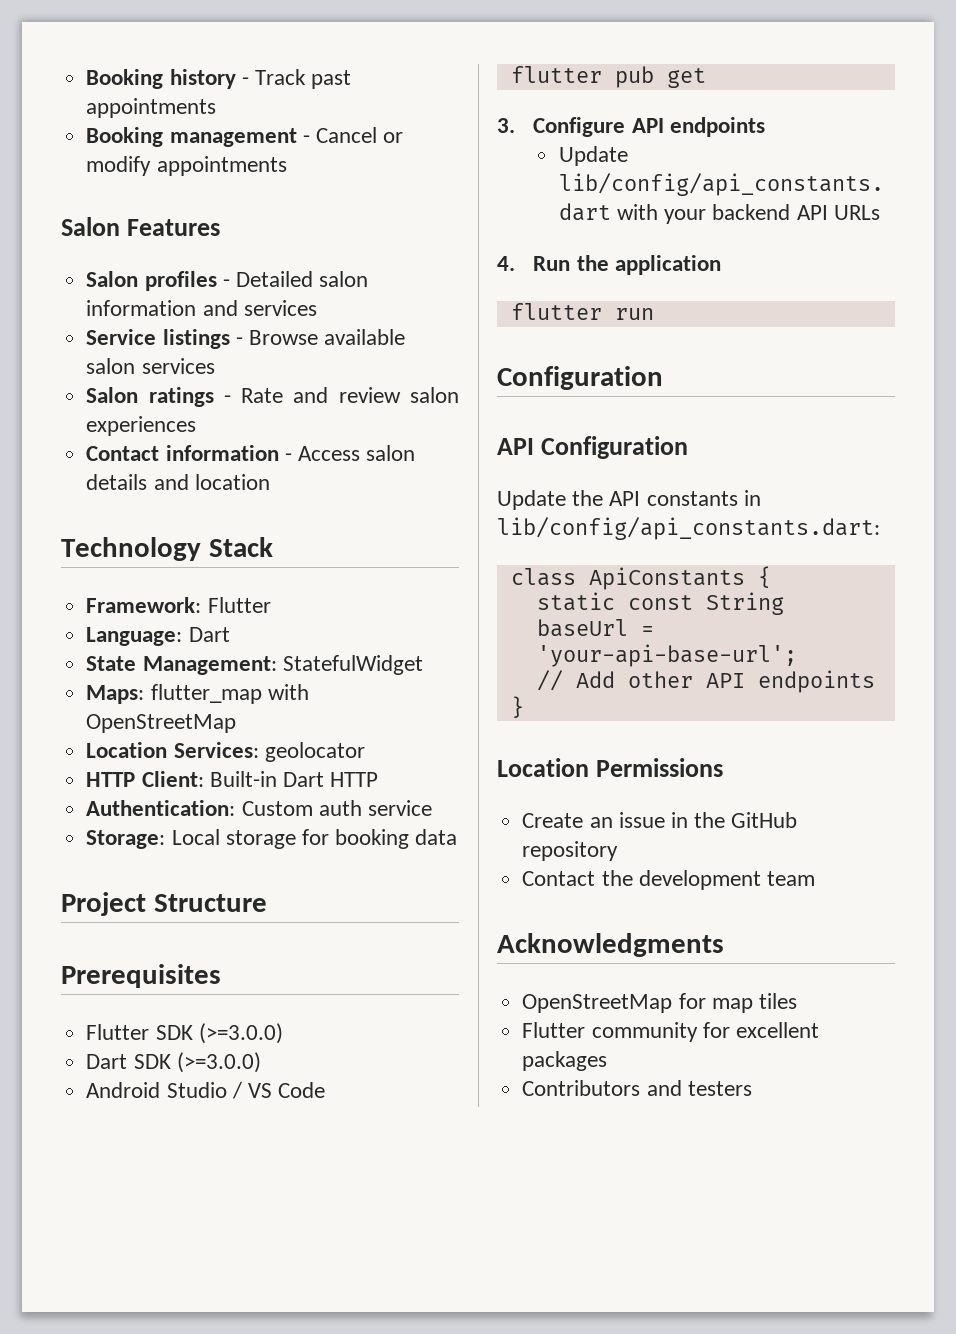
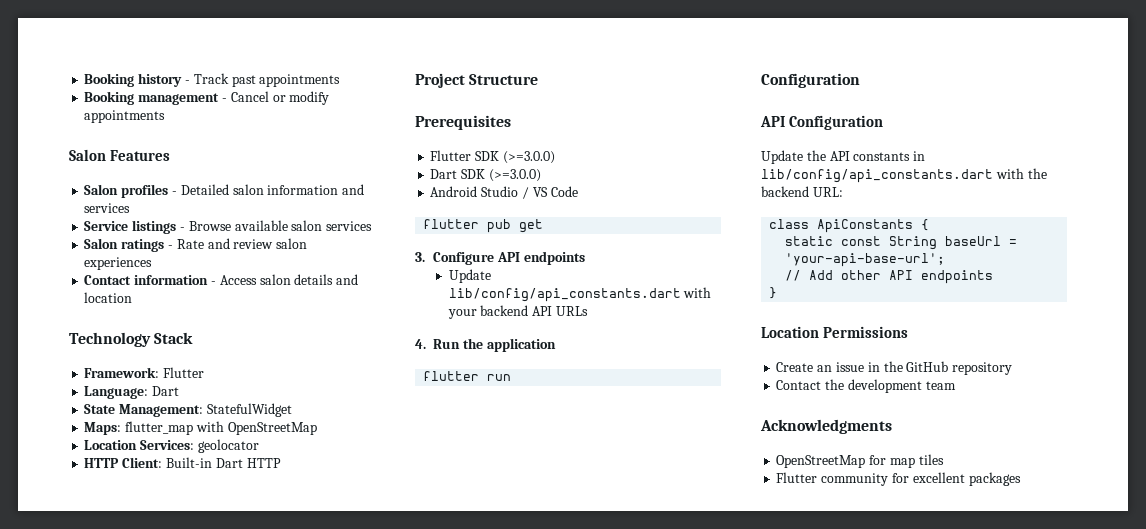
- Authentication: Custom auth service
- Storage: Local storage for booking data
- Update the API constants in lib/config/api_constants.dart:
+ Update the API constants in lib/config/api_constants.dart with the backend URL:
- Contributors and testers

